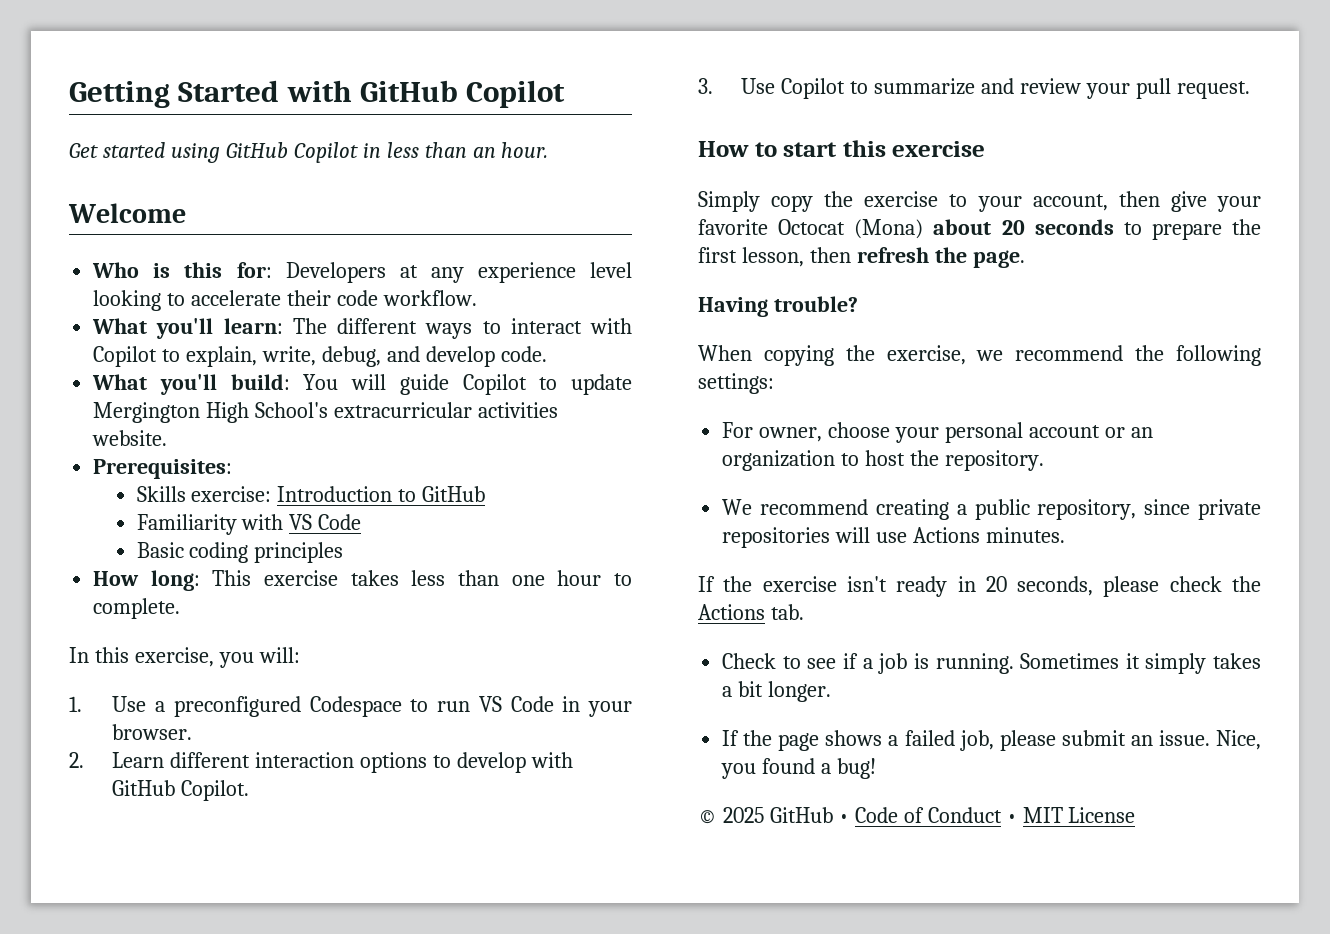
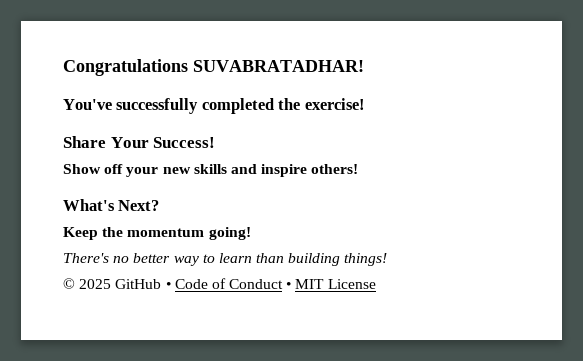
- Getting Started with GitHub Copilot
- Get started using GitHub Copilot in less than an hour.
- Welcome
- Who is this for: Developers at any experience level looking to accelerate their code workflow.
- What you'll learn: The different ways to interact with Copilot to explain, write, debug, and develop code.
- What you'll build: You will guide Copilot to update Mergington High School's extracurricular activities website.
- Prerequisites:
- Skills exercise: Introduction to GitHub
- Familiarity with VS Code
- Basic coding principles
- How long: This exercise takes less than one hour to complete.
- In this exercise, you will:
- 1. Use a preconfigured Codespace to run VS Code in your browser.
- 2. Learn different interaction options to develop with GitHub Copilot.
- 3. Use Copilot to summarize and review your pull request.
- How to start this exercise
- Simply copy the exercise to your account, then give your favorite Octocat (Mona) about 20 seconds to prepare the first lesson, then refresh the page.
- Having trouble?
- When copying the exercise, we recommend the following settings:
- For owner, choose your personal account or an organization to host the repository.
- We recommend creating a public repository, since private repositories will use Actions minutes.
- If the exercise isn't ready in 20 seconds, please check the Actions tab.
- Check to see if a job is running. Sometimes it simply takes a bit longer.
- If the page shows a failed job, please submit an issue. Nice, you found a bug!
+ Congratulations SUVABRATADHAR!
+ You've successfully completed the exercise!
+ Share Your Success!
+ Show off your new skills and inspire others!
+ What's Next?
+ Keep the momentum going!
+ There's no better way to learn than building things!

